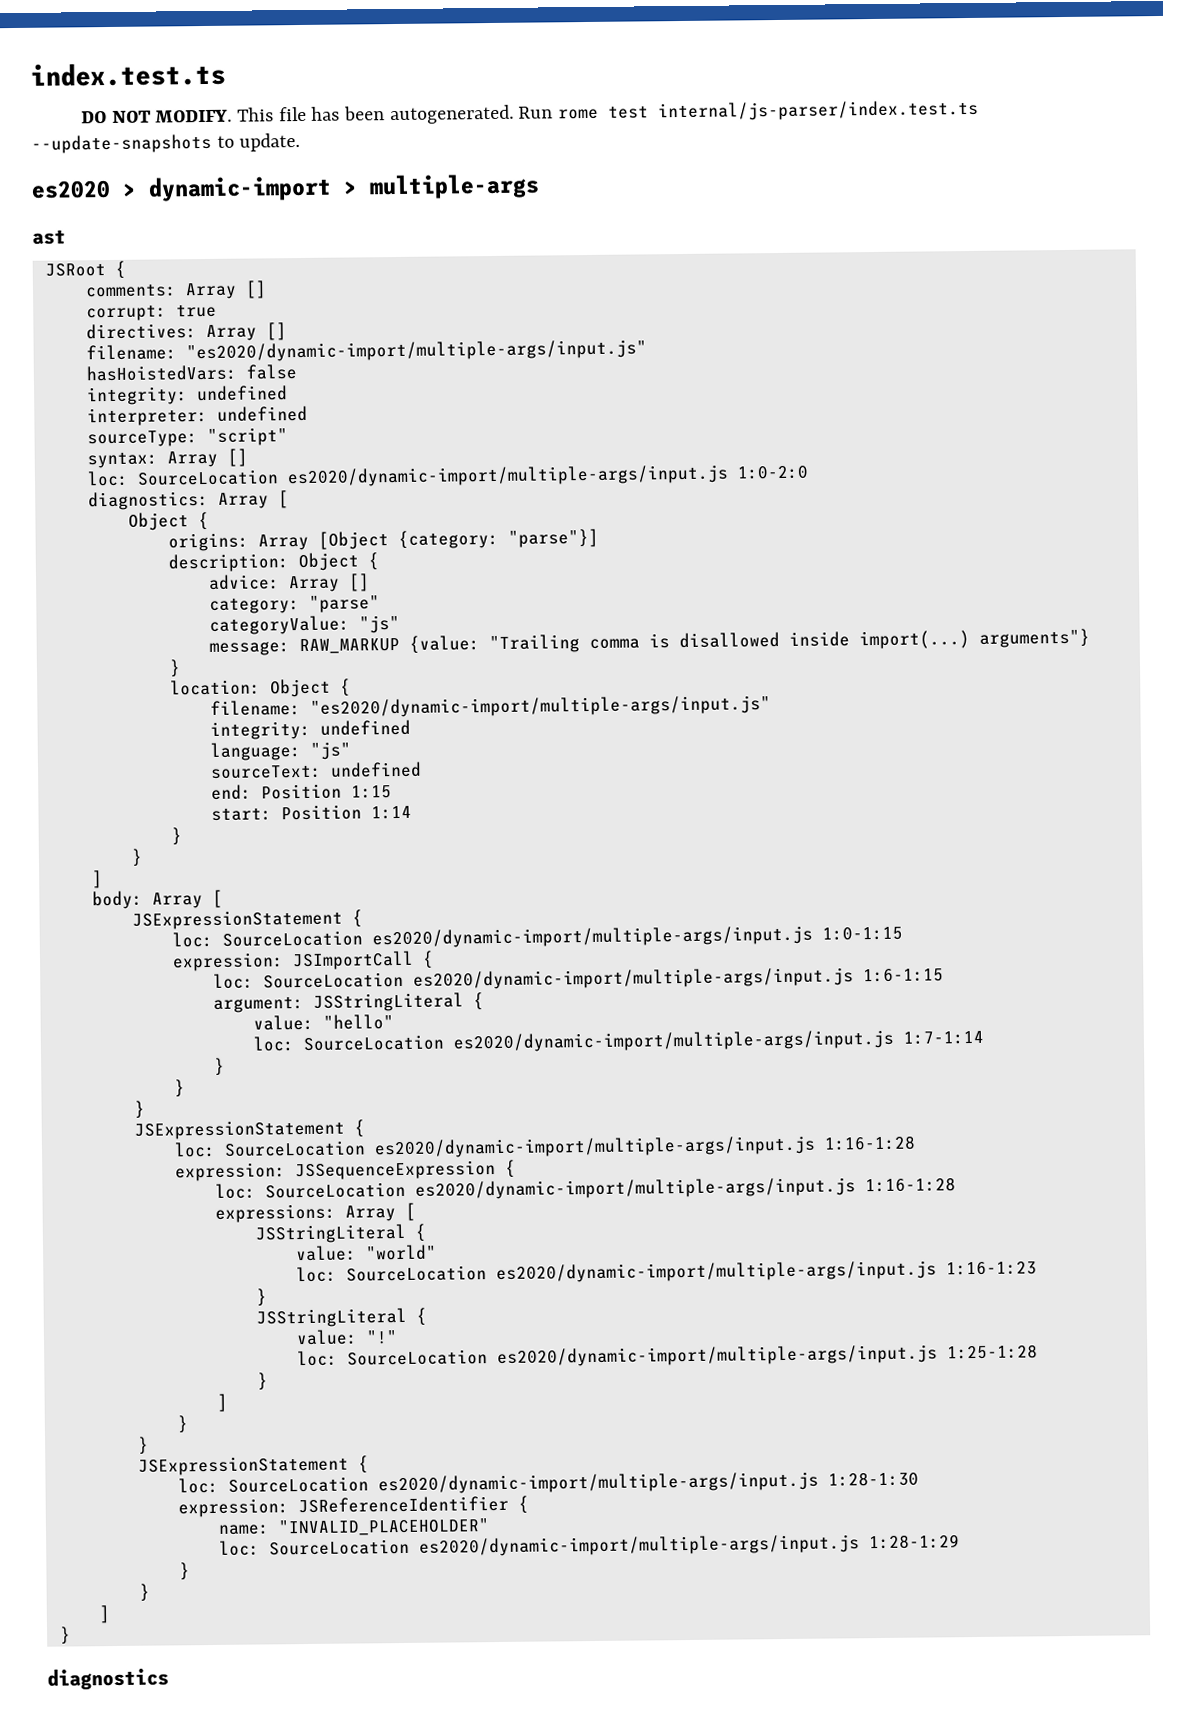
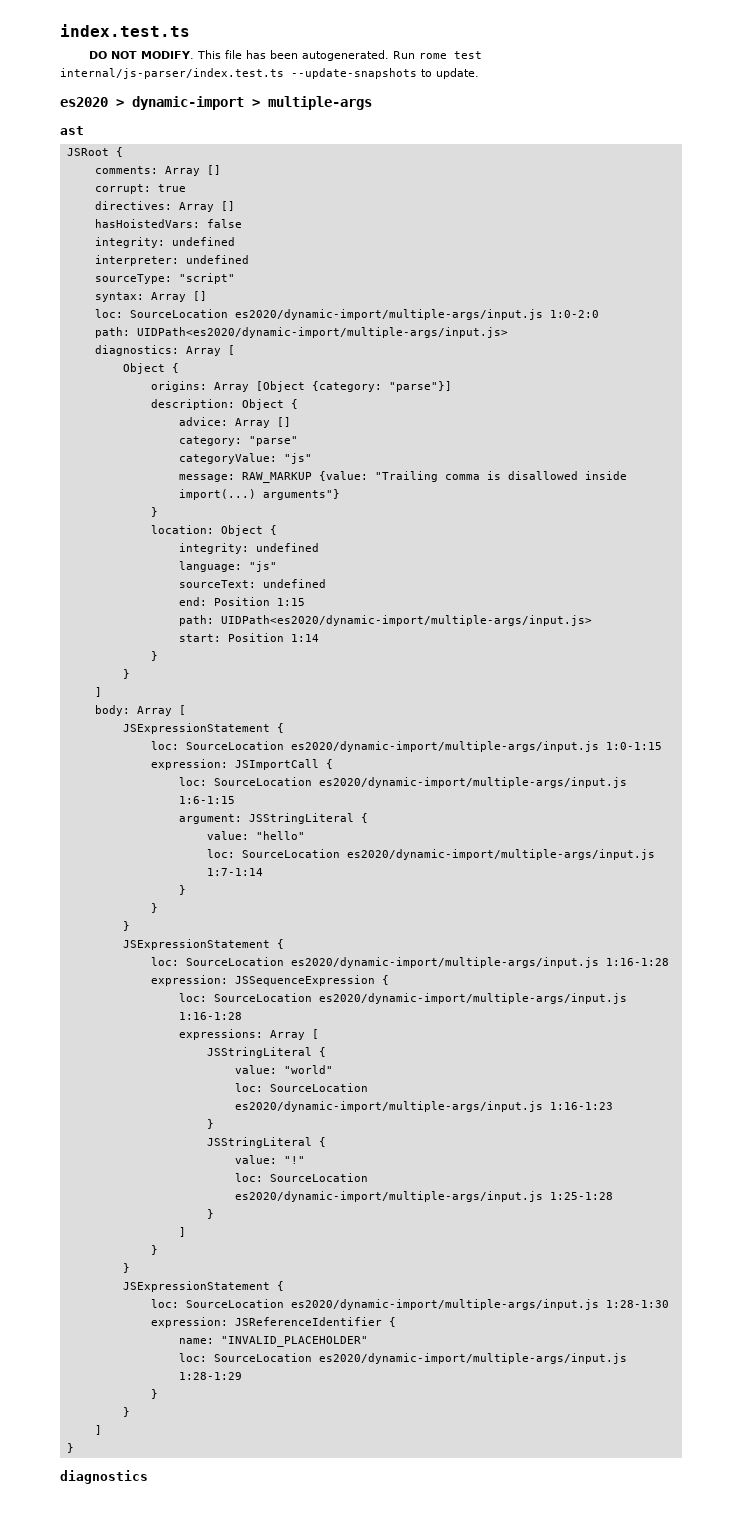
  directives: Array []
- filename: "es2020/dynamic-import/multiple-args/input.js"
  loc: SourceLocation es2020/dynamic-import/multiple-args/input.js 1:0-2:0
+ path: UIDPath<es2020/dynamic-import/multiple-args/input.js>
  location: Object {
- filename: "es2020/dynamic-import/multiple-args/input.js"
  end: Position 1:15
+ path: UIDPath<es2020/dynamic-import/multiple-args/input.js>

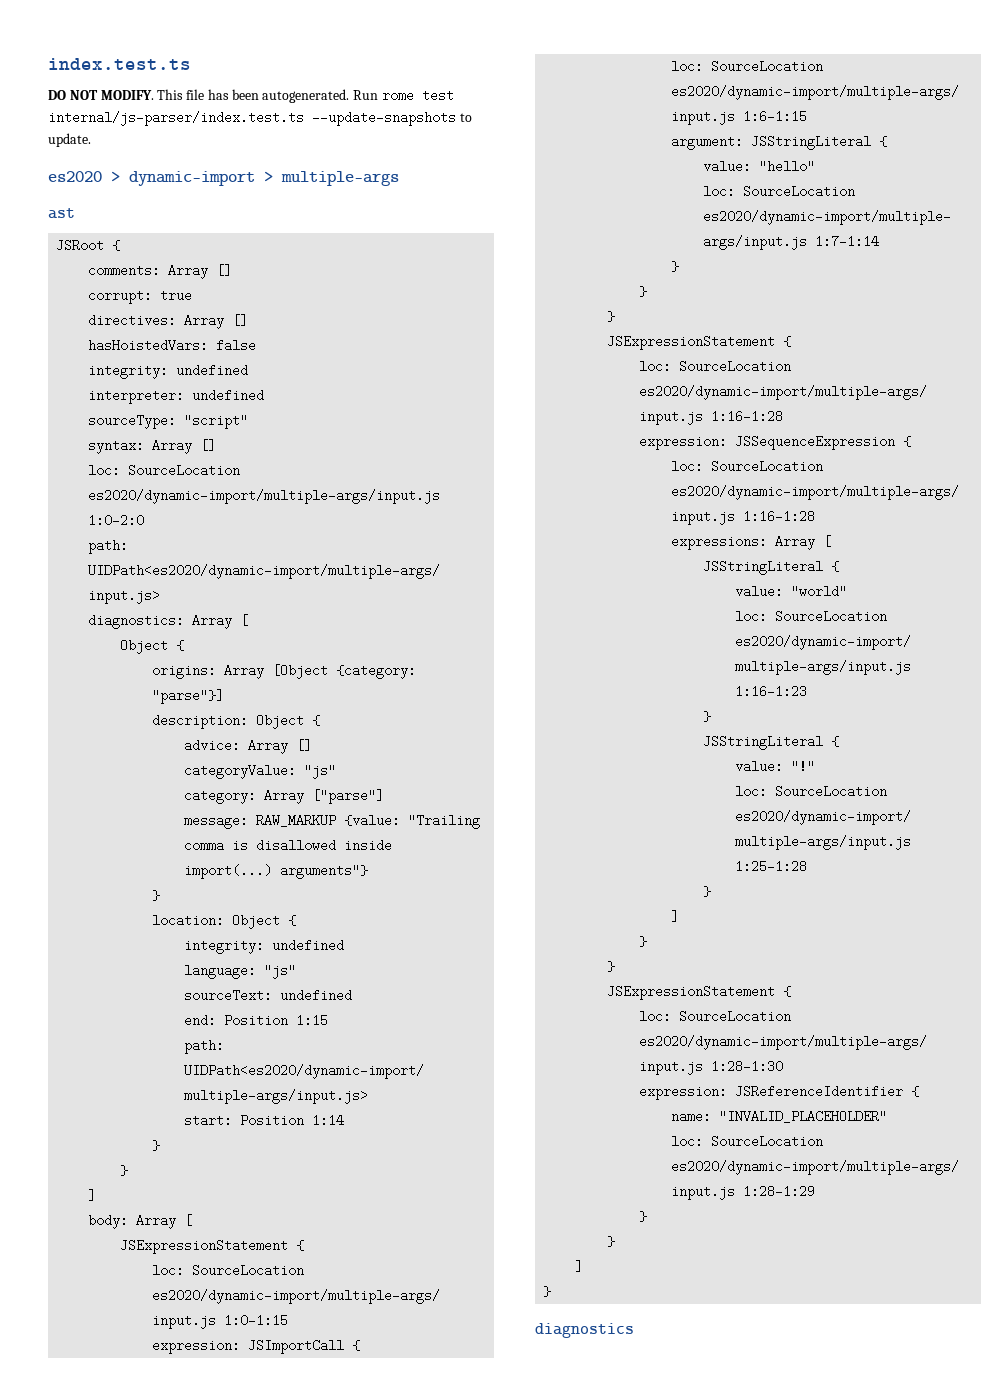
- category: "parse"
+ category: Array ["parse"]

